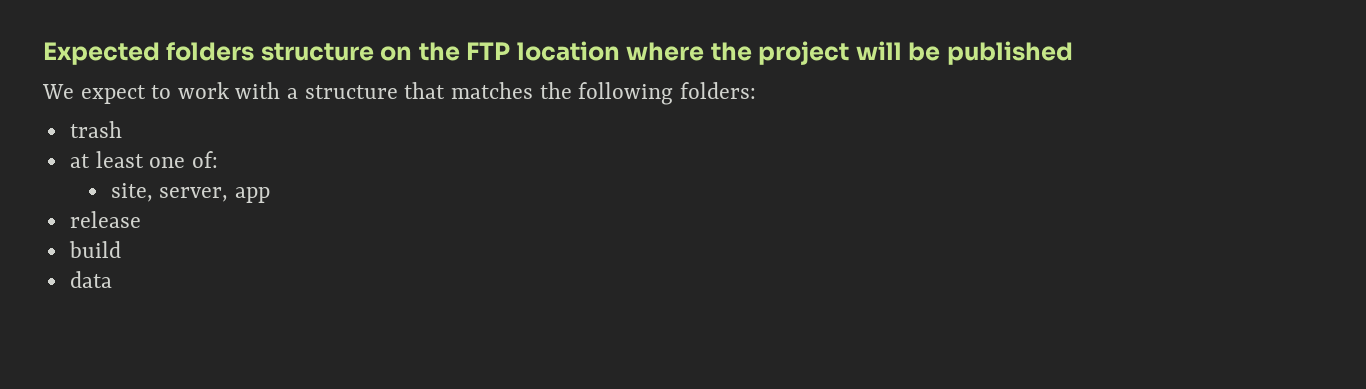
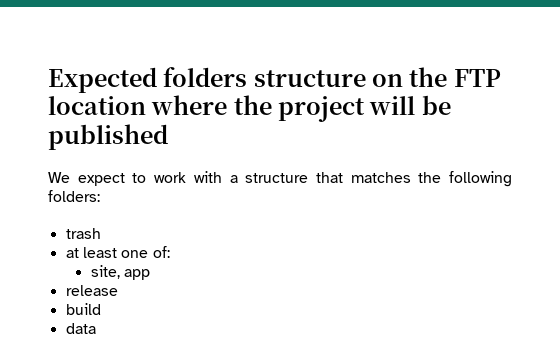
- site, server, app
+ site, app

